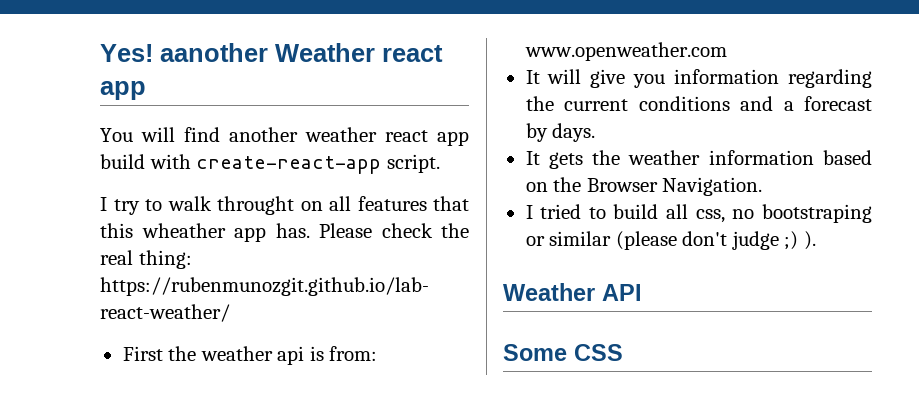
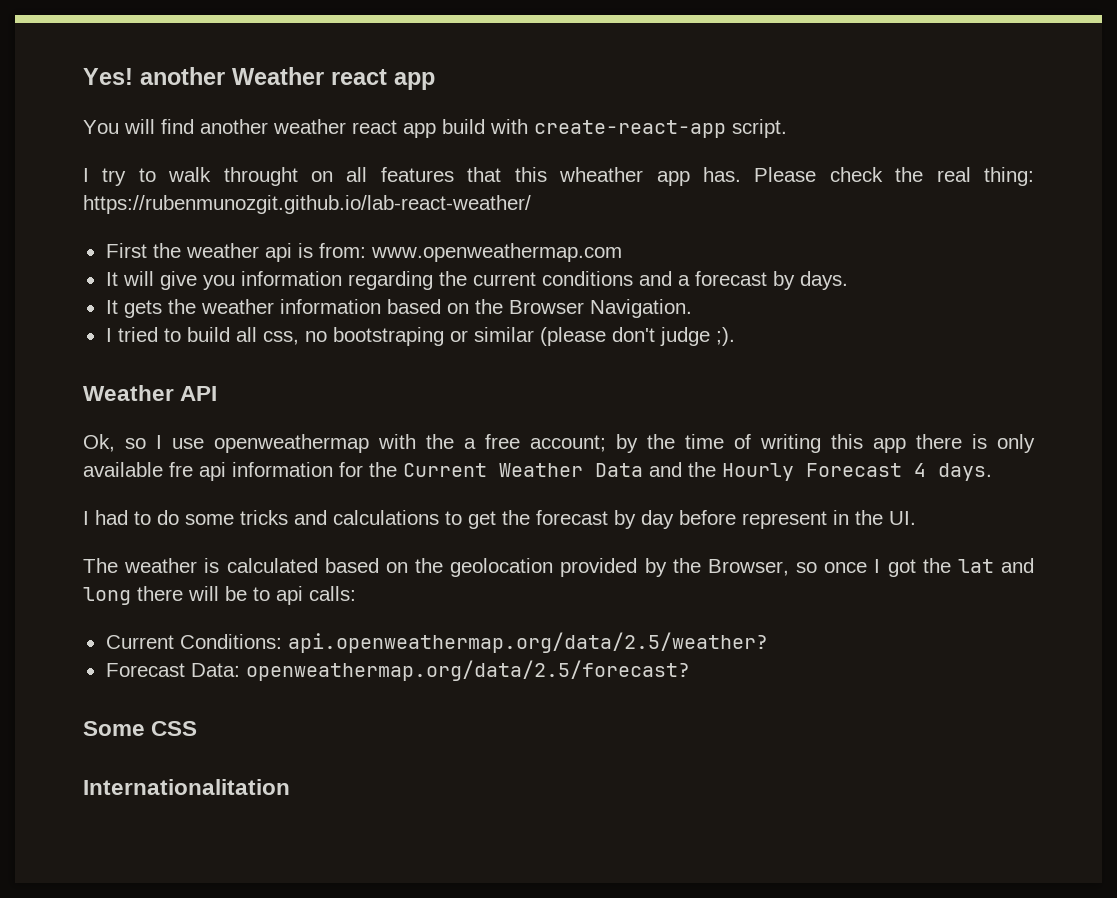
- Yes! aanother Weather react app
+ Yes! another Weather react app
- First the weather api is from: www.openweather.com
+ First the weather api is from: www.openweathermap.com
- I tried to build all css, no bootstraping or similar (please don't judge ;) ).
+ I tried to build all css, no bootstraping or similar (please don't judge ;).
+ Ok, so I use openweathermap with the a free account; by the time of writing this app there is only available fre api information for the Current Weather Data and the Hourly Forecast 4 days.
+ I had to do some tricks and calculations to get the forecast by day before represent in the UI.
+ The weather is calculated based on the geolocation provided by the Browser, so once I got the lat and long there will be to api calls:
+ Current Conditions: api.openweathermap.org/data/2.5/weather?
+ Forecast Data: openweathermap.org/data/2.5/forecast?
+ Internationalitation

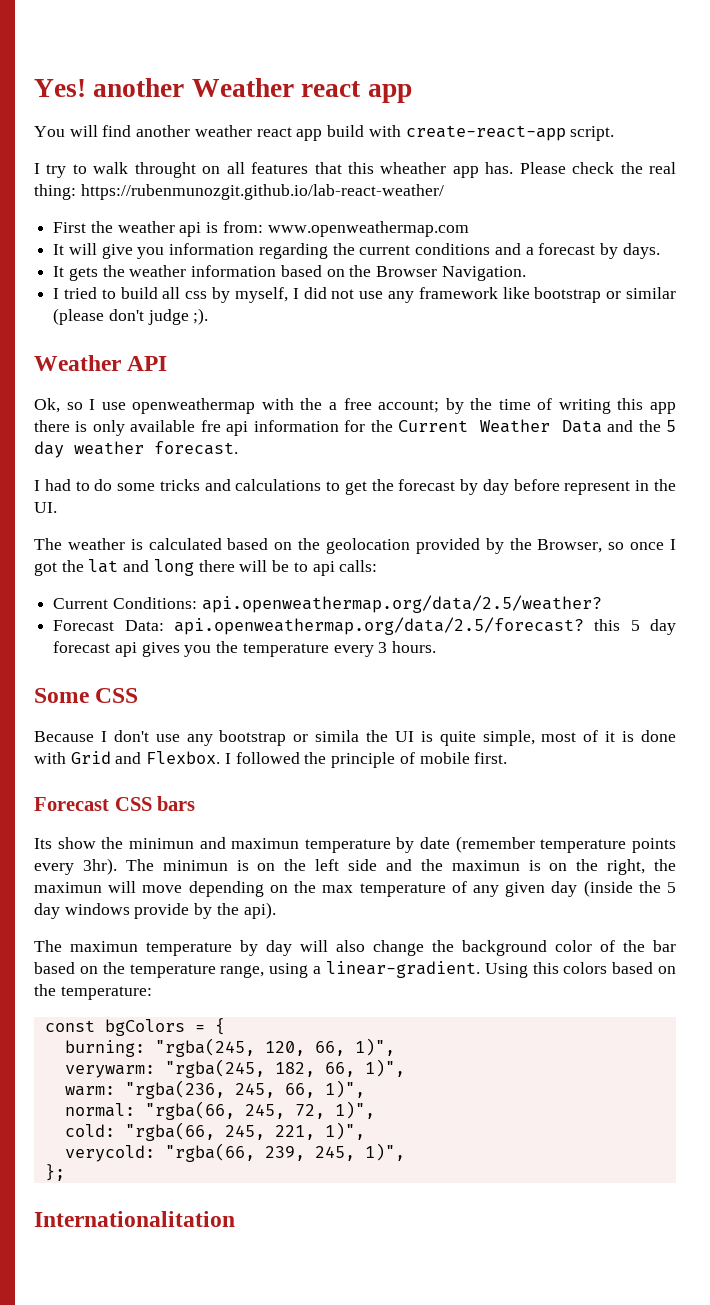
- I tried to build all css, no bootstraping or similar (please don't judge ;).
+ I tried to build all css by myself, I did not use any framework like bootstrap or similar (please don't judge ;).
- Ok, so I use openweathermap with the a free account; by the time of writing this app there is only available fre api information for the Current Weather Data and the Hourly Forecast 4 days.
+ Ok, so I use openweathermap with the a free account; by the time of writing this app there is only available fre api information for the Current Weather Data and the 5 day weather forecast.
- Forecast Data: openweathermap.org/data/2.5/forecast?
+ Forecast Data: api.openweathermap.org/data/2.5/forecast? this 5 day forecast api gives you the temperature every 3 hours.
  Some CSS
+ Because I don't use any bootstrap or simila the UI is quite simple, most of it is done with Grid and Flexbox. I followed the principle of mobile first.
+ Forecast CSS bars
+ Its show the minimun and maximun temperature by date (remember temperature points every 3hr). The minimun is on the left side and the maximun is on the right, the maximun will move depending on the max temperature of any given day (inside the 5 day windows provide by the api).
+ The maximun temperature by day will also change the background color of the bar based on the temperature range, using a linear-gradient. Using this colors based on the temperature:
+ const bgColors = {
+ burning: "rgba(245, 120, 66, 1)",
+ verywarm: "rgba(245, 182, 66, 1)",
+ warm: "rgba(236, 245, 66, 1)",
+ normal: "rgba(66, 245, 72, 1)",
+ cold: "rgba(66, 245, 221, 1)",
+ verycold: "rgba(66, 239, 245, 1)",
+ };

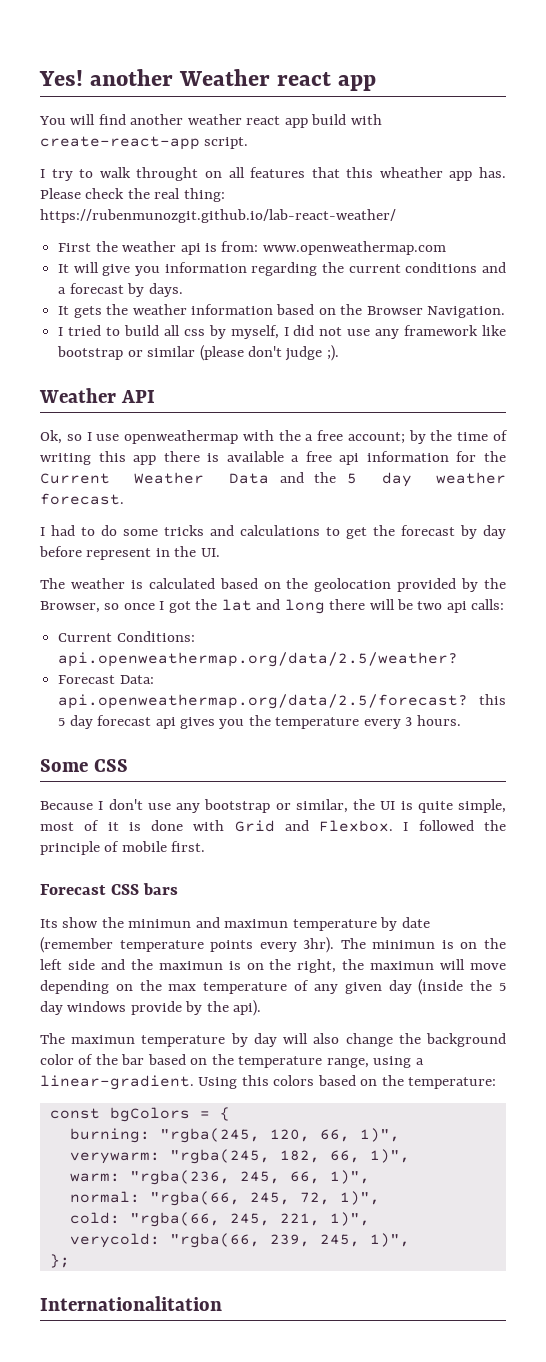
- Ok, so I use openweathermap with the a free account; by the time of writing this app there is only available fre api information for the Current Weather Data and the 5 day weather forecast.
+ Ok, so I use openweathermap with the a free account; by the time of writing this app there is available a free api information for the Current Weather Data and the 5 day weather forecast.
- The weather is calculated based on the geolocation provided by the Browser, so once I got the lat and long there will be to api calls:
+ The weather is calculated based on the geolocation provided by the Browser, so once I got the lat and long there will be two api calls:
- Because I don't use any bootstrap or simila the UI is quite simple, most of it is done with Grid and Flexbox.
+ Because I don't use any bootstrap or similar, the UI is quite simple, most of it is done with Grid and Flexbox.

